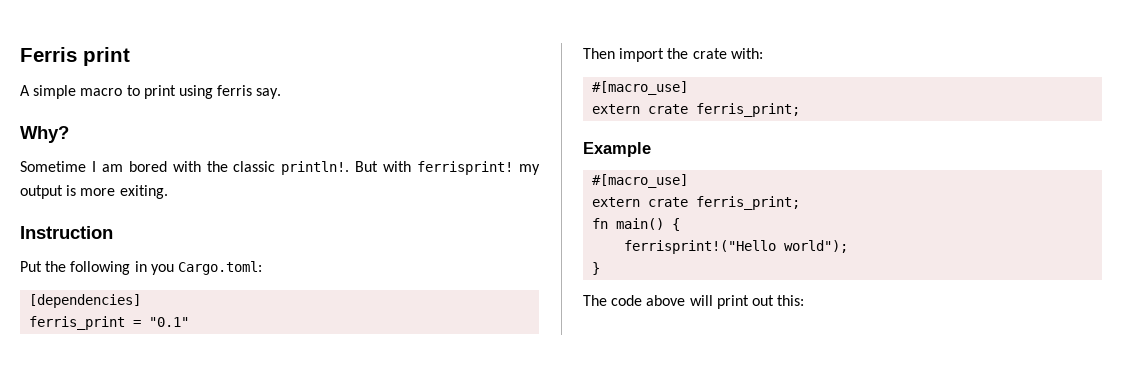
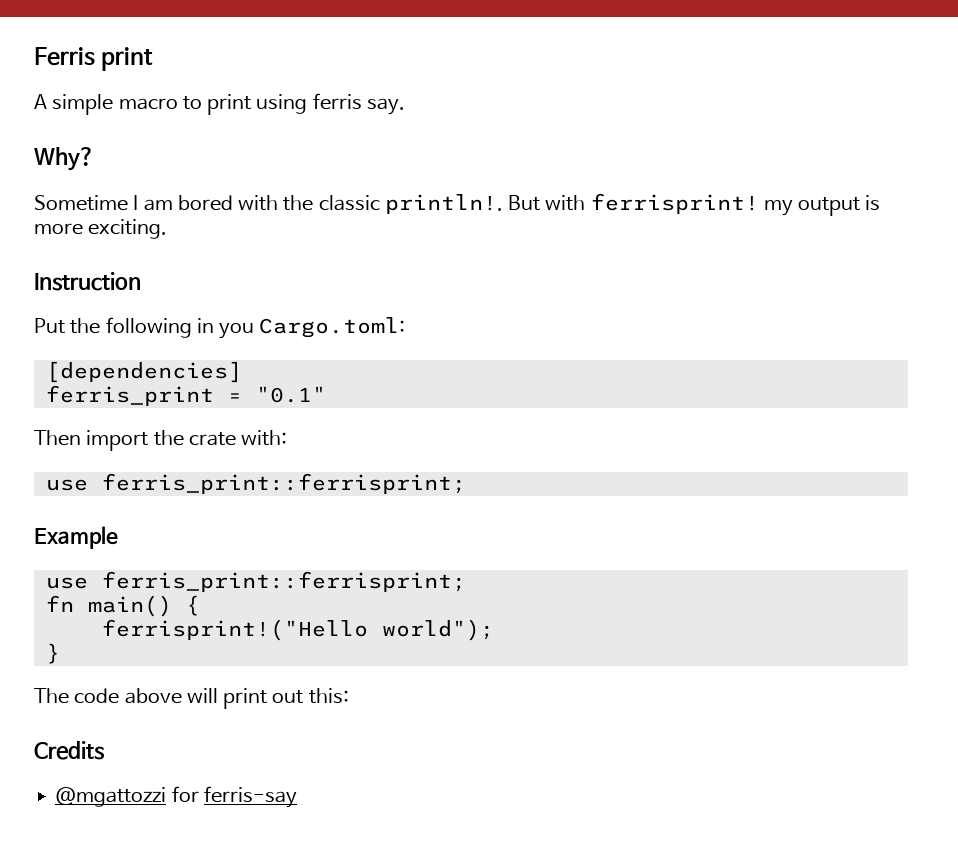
- But with ferrisprint! my output is more exiting.
+ But with ferrisprint! my output is more exciting.
  Then import the crate with:
- #[macro_use]
- extern crate ferris_print;
+ use ferris_print::ferrisprint;
  Example
- #[macro_use]
- extern crate ferris_print;
+ use ferris_print::ferrisprint;
+ Credits
+ @mgattozzi for ferris-say

